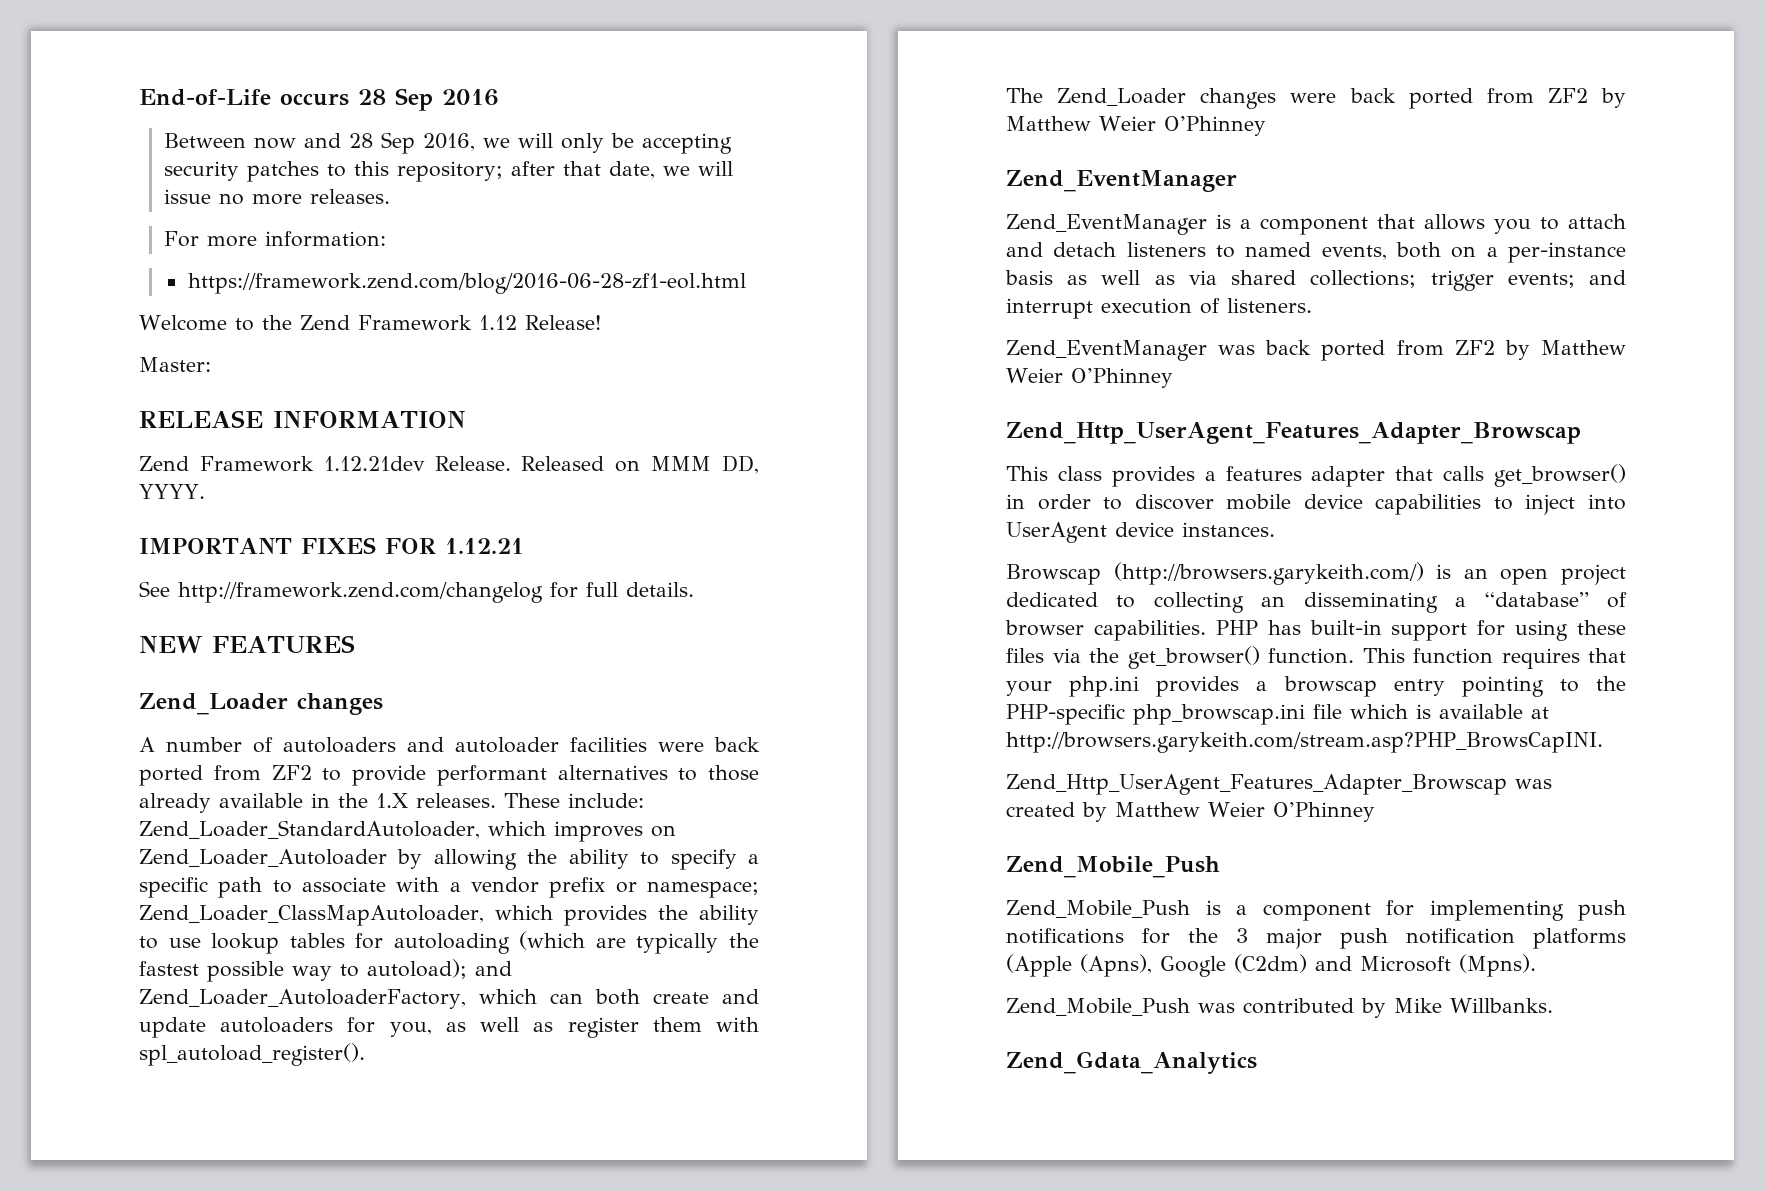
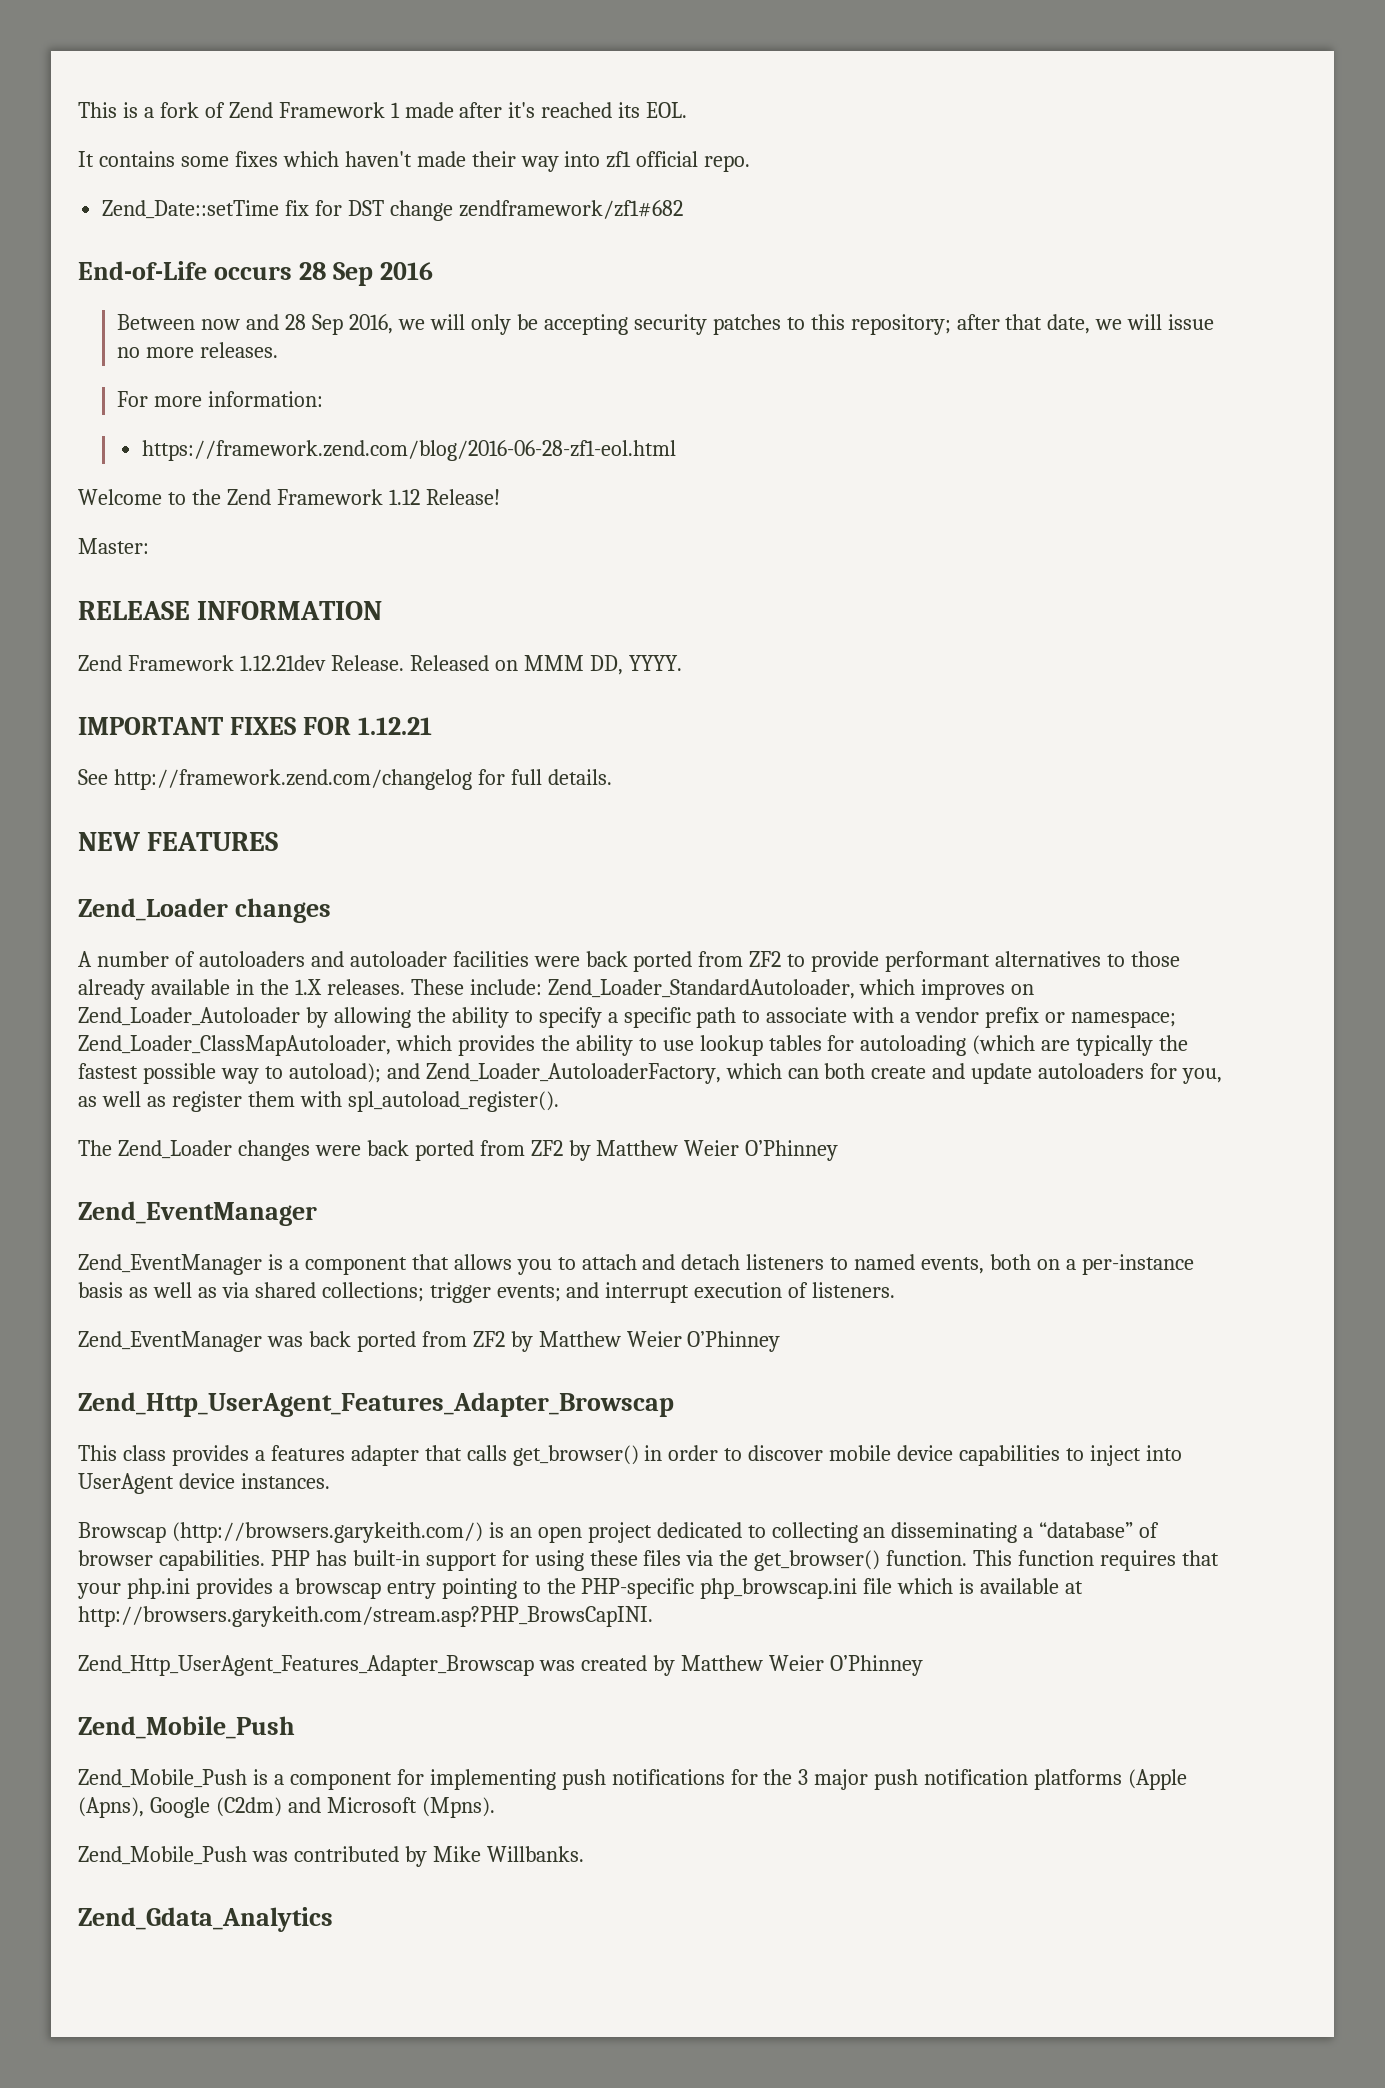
+ This is a fork of Zend Framework 1 made after it's reached its EOL.
+ It contains some fixes which haven't made their way into zf1 official repo.
+ Zend_Date::setTime fix for DST change zendframework/zf1#682

